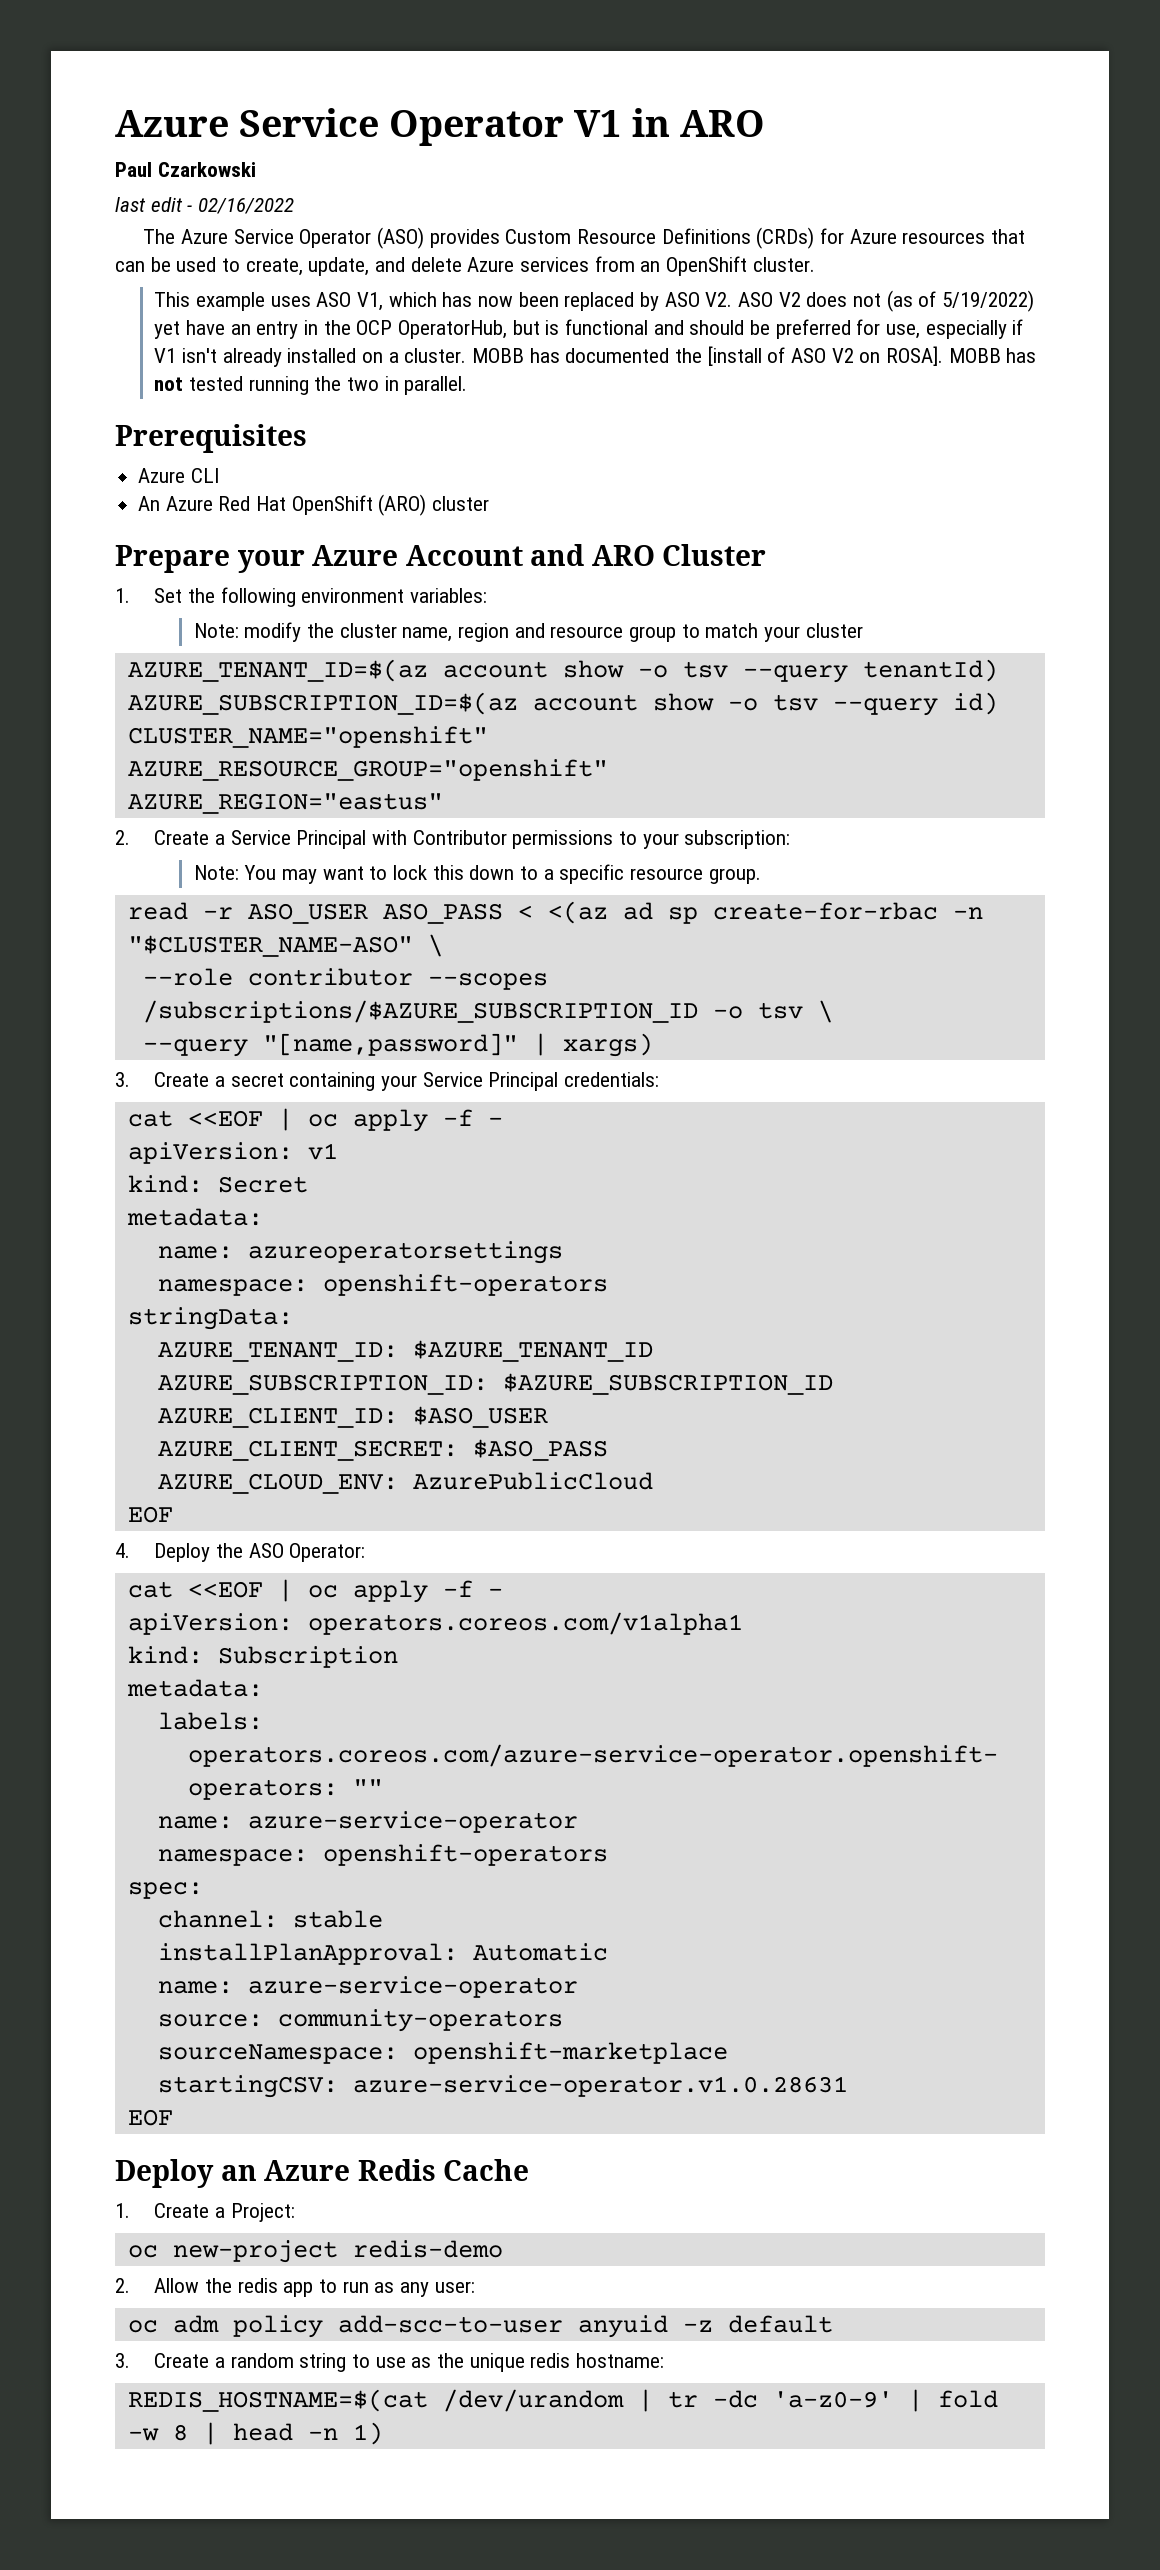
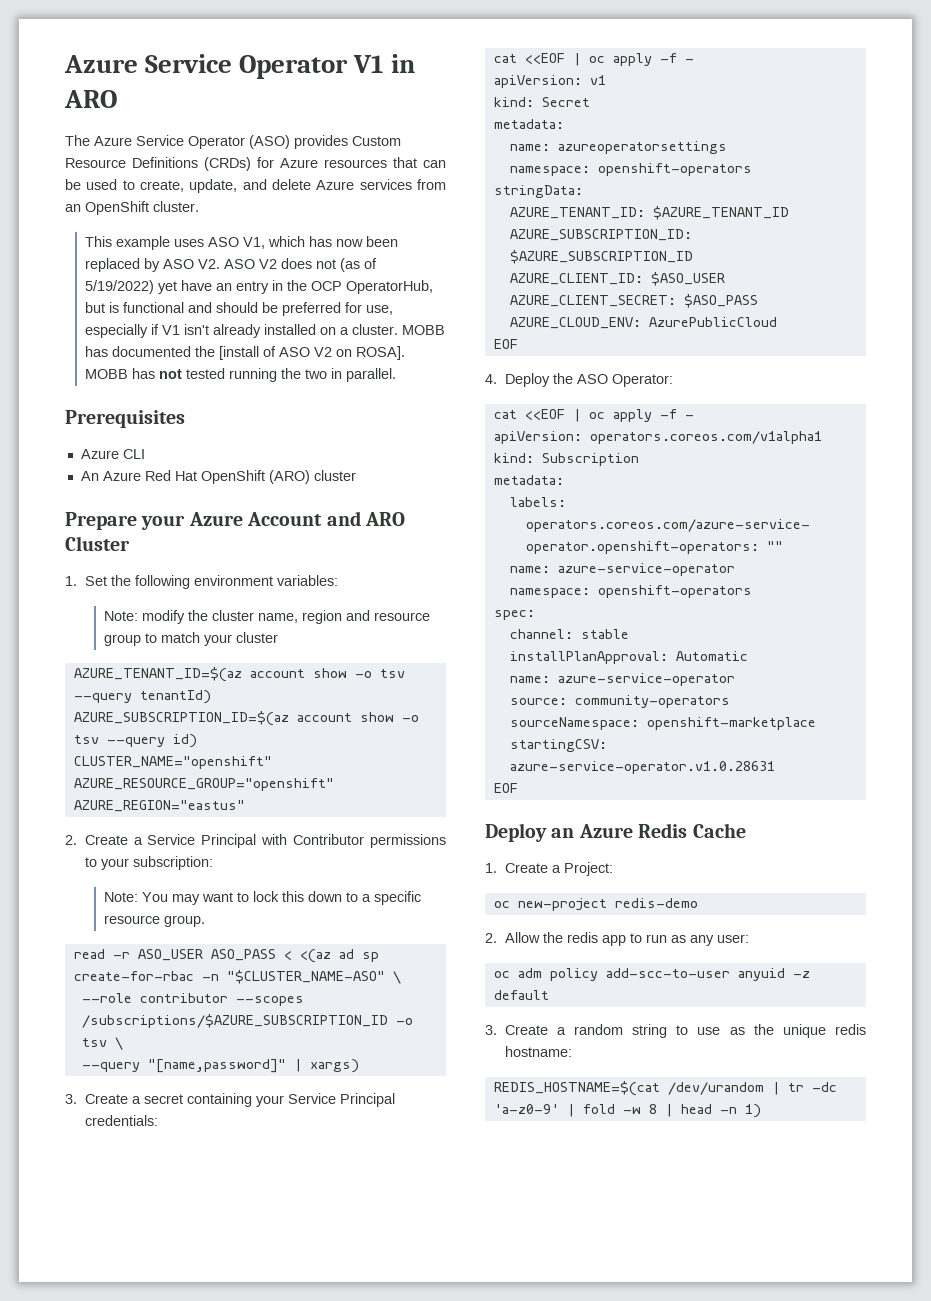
- Paul Czarkowski
- last edit - 02/16/2022

